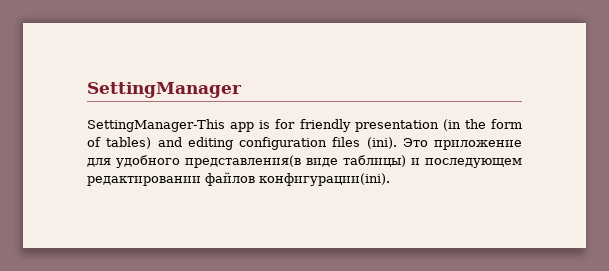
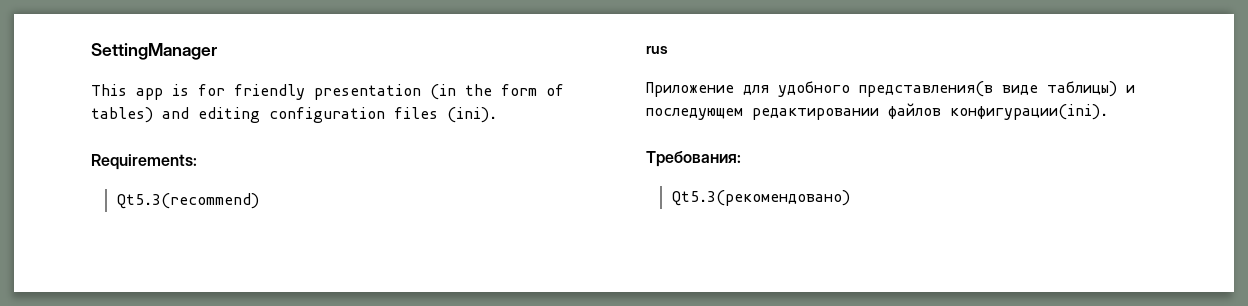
- SettingManager-This app is for friendly presentation (in the form of tables) and editing configuration files (ini). Это приложение для удобного представления(в виде таблицы) и последующем редактировании файлов конфигурации(ini).
+ This app is for friendly presentation (in the form of tables) and editing configuration files (ini).
+ Requirements:
+ Qt5.3(recommend)
+ rus
+ Приложение для удобного представления(в виде таблицы) и последующем редактировании файлов конфигурации(ini).
+ Требования:
+ Qt5.3(рекомендовано)

